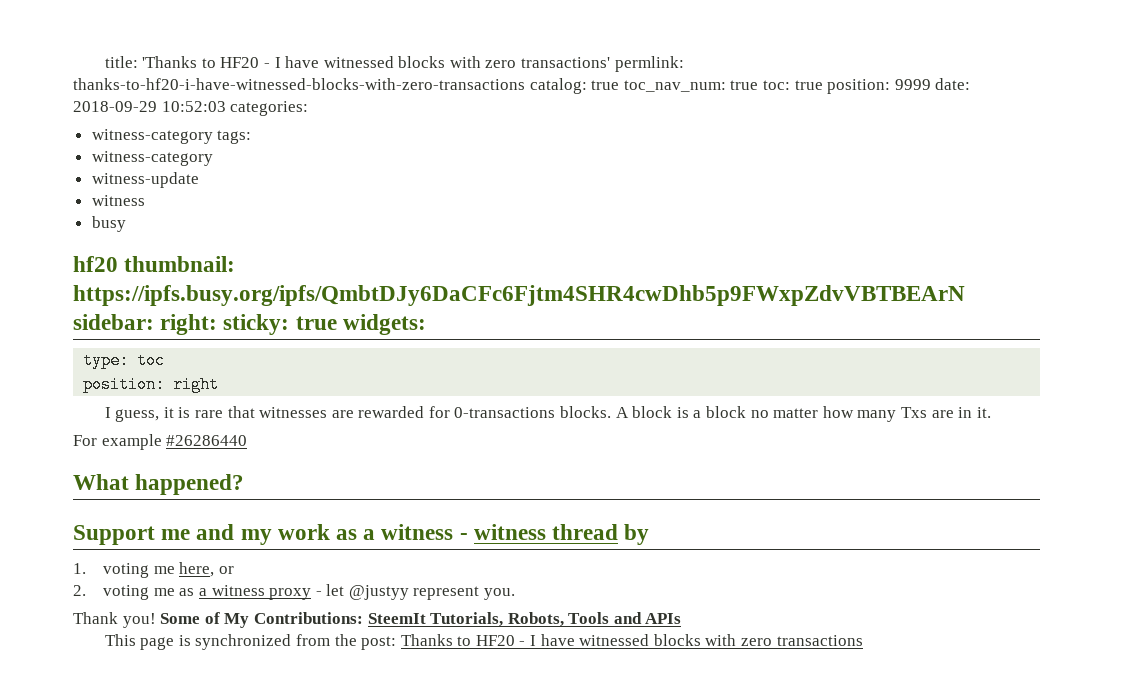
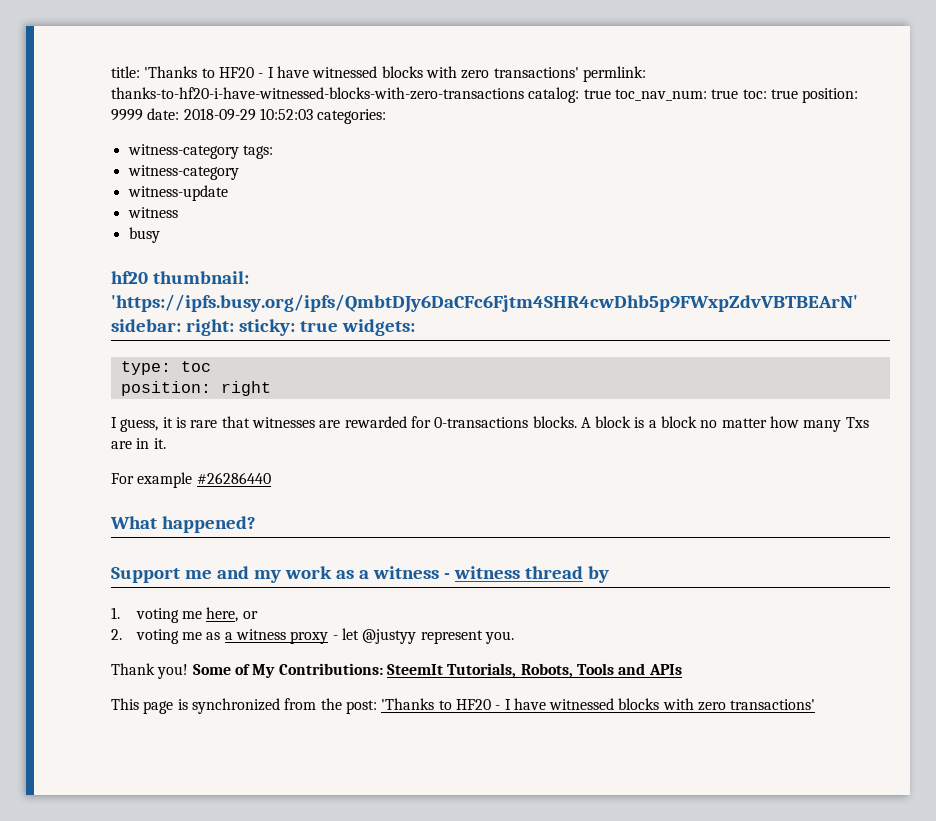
- hf20 thumbnail: https://ipfs.busy.org/ipfs/QmbtDJy6DaCFc6Fjtm4SHR4cwDhb5p9FWxpZdvVBTBEArN sidebar: right: sticky: true widgets:
+ hf20 thumbnail: 'https://ipfs.busy.org/ipfs/QmbtDJy6DaCFc6Fjtm4SHR4cwDhb5p9FWxpZdvVBTBEArN' sidebar: right: sticky: true widgets:
- This page is synchronized from the post: Thanks to HF20 - I have witnessed blocks with zero transactions
+ This page is synchronized from the post: 'Thanks to HF20 - I have witnessed blocks with zero transactions'

